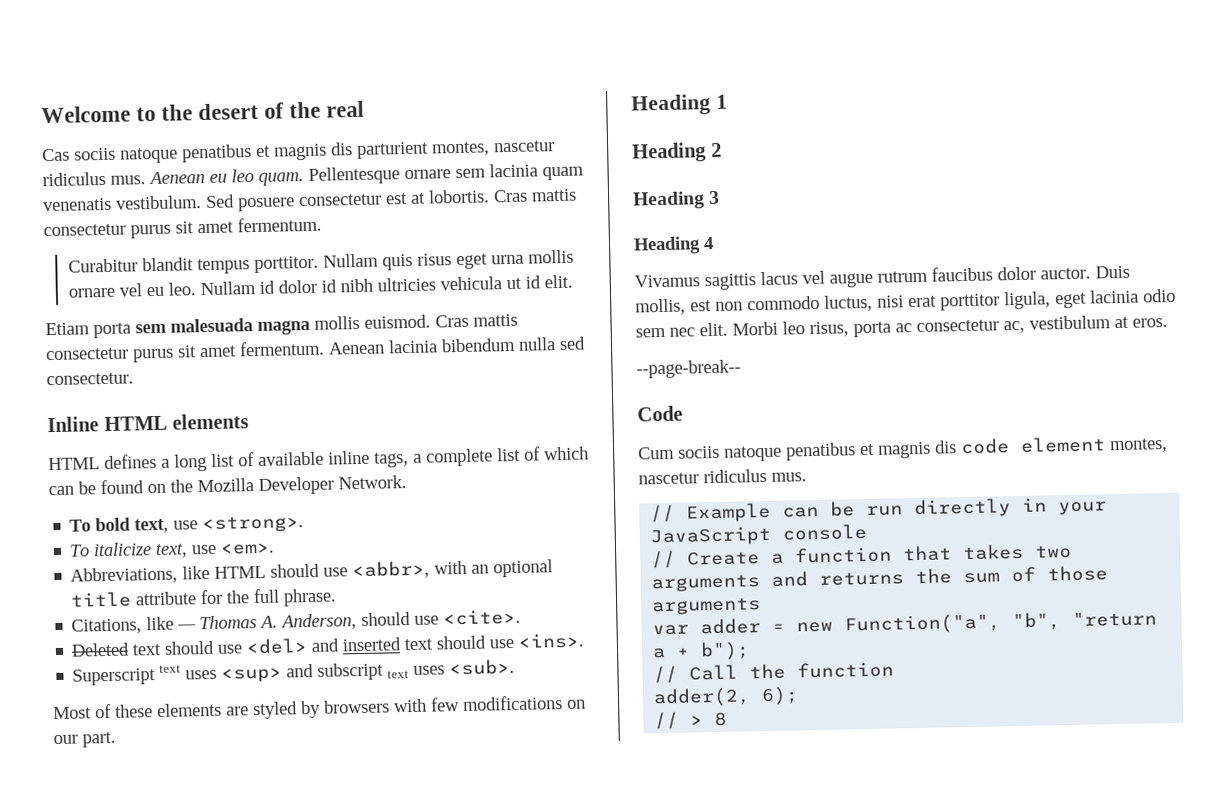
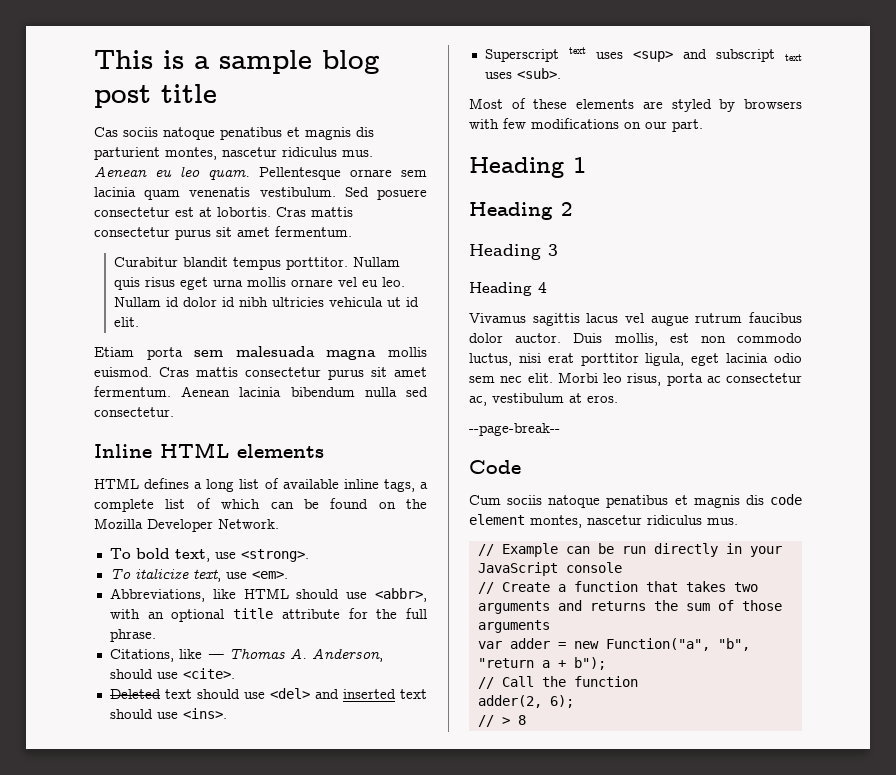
- Welcome to the desert of the real
+ This is a sample blog post title

